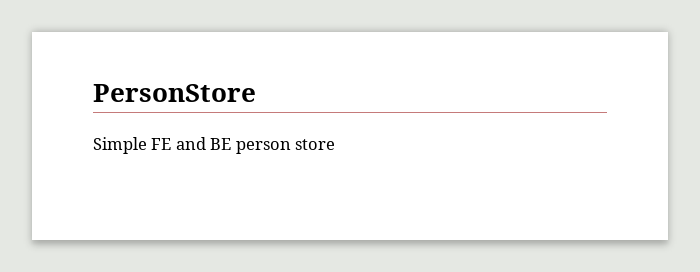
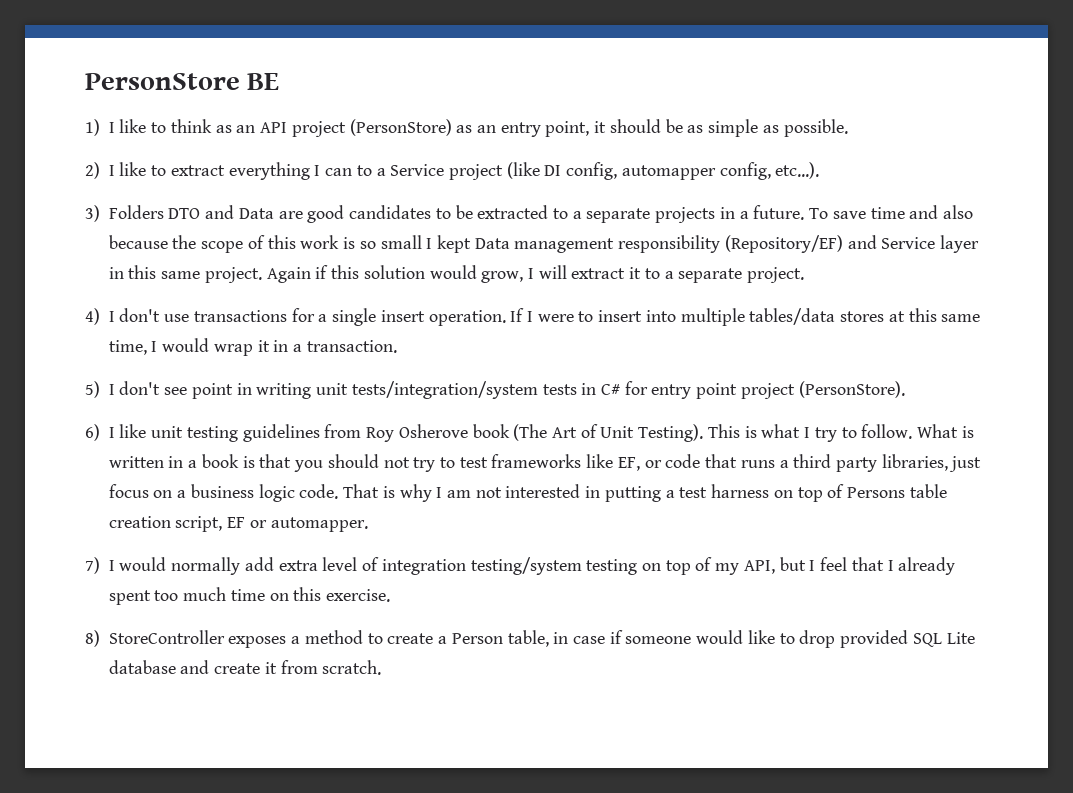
- PersonStore
- Simple FE and BE person store
+ PersonStore BE
+ 1) I like to think as an API project (PersonStore) as an entry point, it should be as simple as possible.
+ 2) I like to extract everything I can to a Service project (like DI config, automapper config, etc...).
+ 3) Folders DTO and Data are good candidates to be extracted to a separate projects in a future. To save time and also because the scope of this work is so small I kept Data management responsibility (Repository/EF) and Service layer in this same project. Again if this solution would grow, I will extract it to a separate project.
+ 4) I don't use transactions for a single insert operation. If I were to insert into multiple tables/data stores at this same time, I would wrap it in a transaction.
+ 5) I don't see point in writing unit tests/integration/system tests in C# for entry point project (PersonStore).
+ 6) I like unit testing guidelines from Roy Osherove book (The Art of Unit Testing). This is what I try to follow. What is written in a book is that you should not try to test frameworks like EF, or code that runs a third party libraries, just focus on a business logic code. That is why I am not interested in putting a test harness on top of Persons table creation script, EF or automapper.
+ 7) I would normally add extra level of integration testing/system testing on top of my API, but I feel that I already spent too much time on this exercise.
+ 8) StoreController exposes a method to create a Person table, in case if someone would like to drop provided SQL Lite database and create it from scratch.

